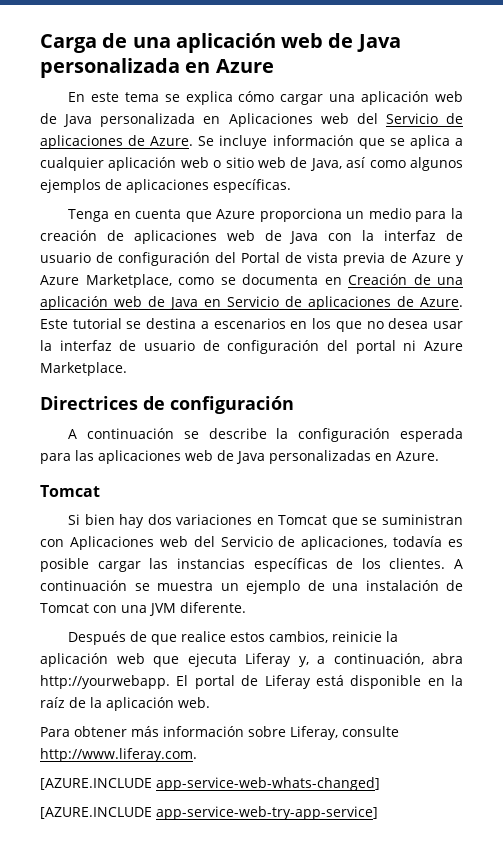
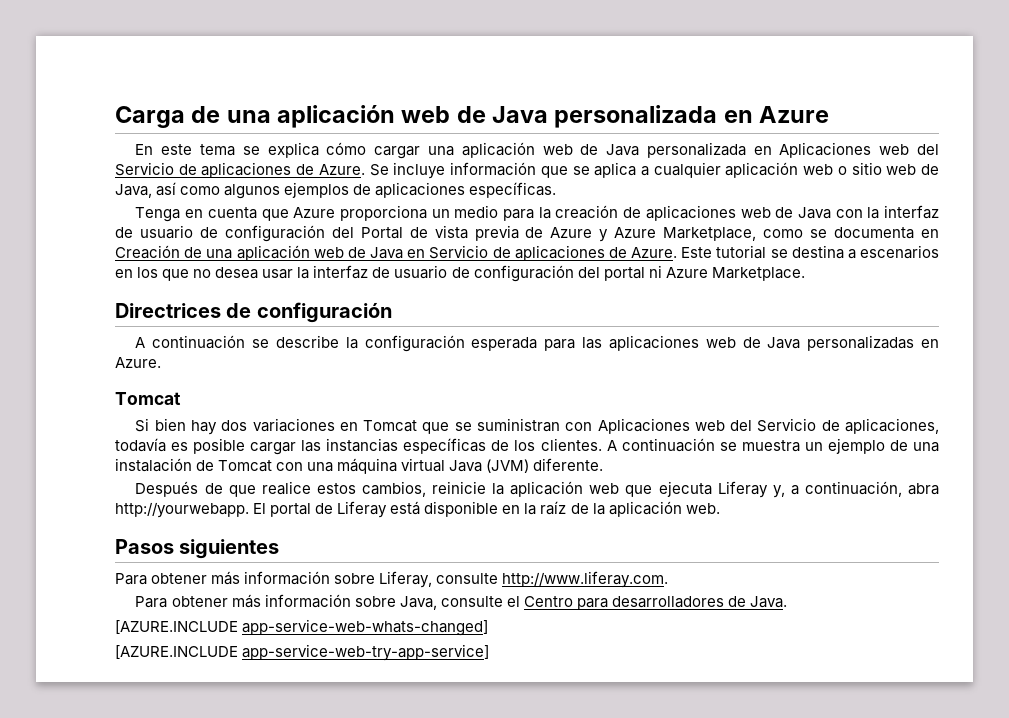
- A continuación se muestra un ejemplo de una instalación de Tomcat con una JVM diferente.
+ A continuación se muestra un ejemplo de una instalación de Tomcat con una máquina virtual Java (JVM) diferente.
+ Pasos siguientes
+ Para obtener más información sobre Java, consulte el Centro para desarrolladores de Java.

